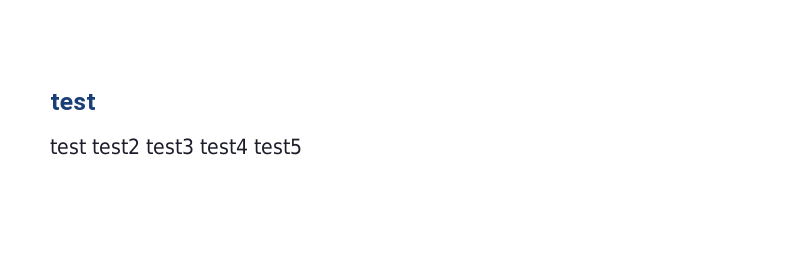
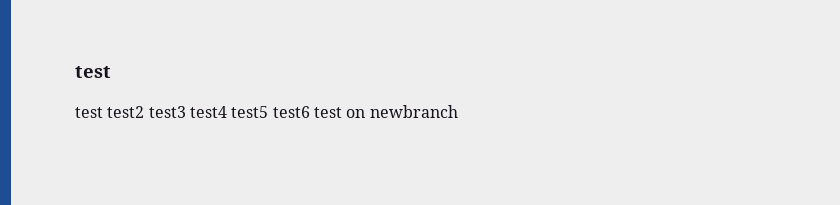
- test test2 test3 test4 test5
+ test test2 test3 test4 test5 test6 test on newbranch

